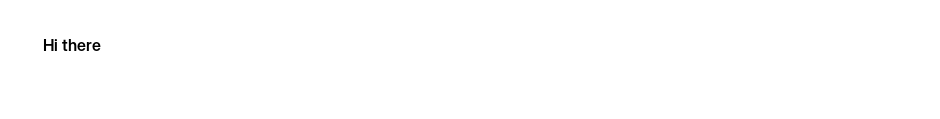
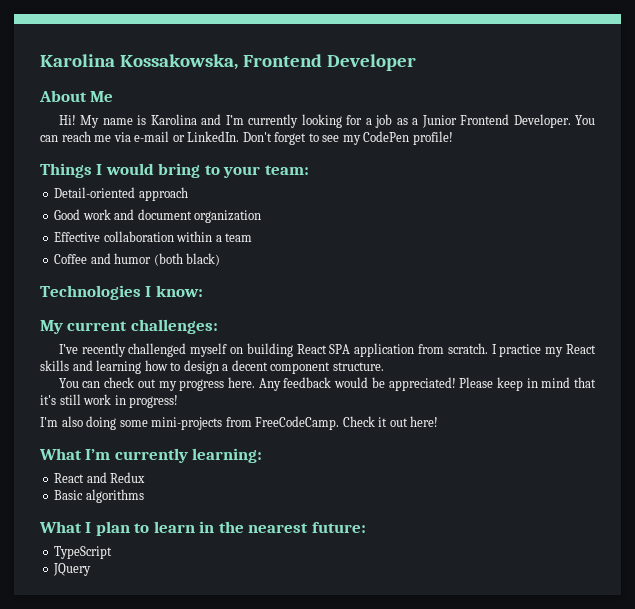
- Hi there
+ Karolina Kossakowska, Frontend Developer
+ About Me
+ Hi! My name is Karolina and I’m currently looking for a job as a Junior Frontend Developer. You can reach me via e-mail or LinkedIn. Don't forget to see my CodePen profile!
+ Things I would bring to your team:
+ Detail-oriented approach
+ Good work and document organization
+ Effective collaboration within a team
+ Coffee and humor (both black)
+ Technologies I know:
+ My current challenges:
+ I’ve recently challenged myself on building React SPA application from scratch. I practice my React skills and learning how to design a decent component structure.
+ You can check out my progress here. Any feedback would be appreciated! Please keep in mind that it's still work in progress!
+ I'm also doing some mini-projects from FreeCodeCamp. Check it out here!
+ What I’m currently learning:
+ React and Redux
+ Basic algorithms
+ What I plan to learn in the nearest future:
+ TypeScript
+ JQuery

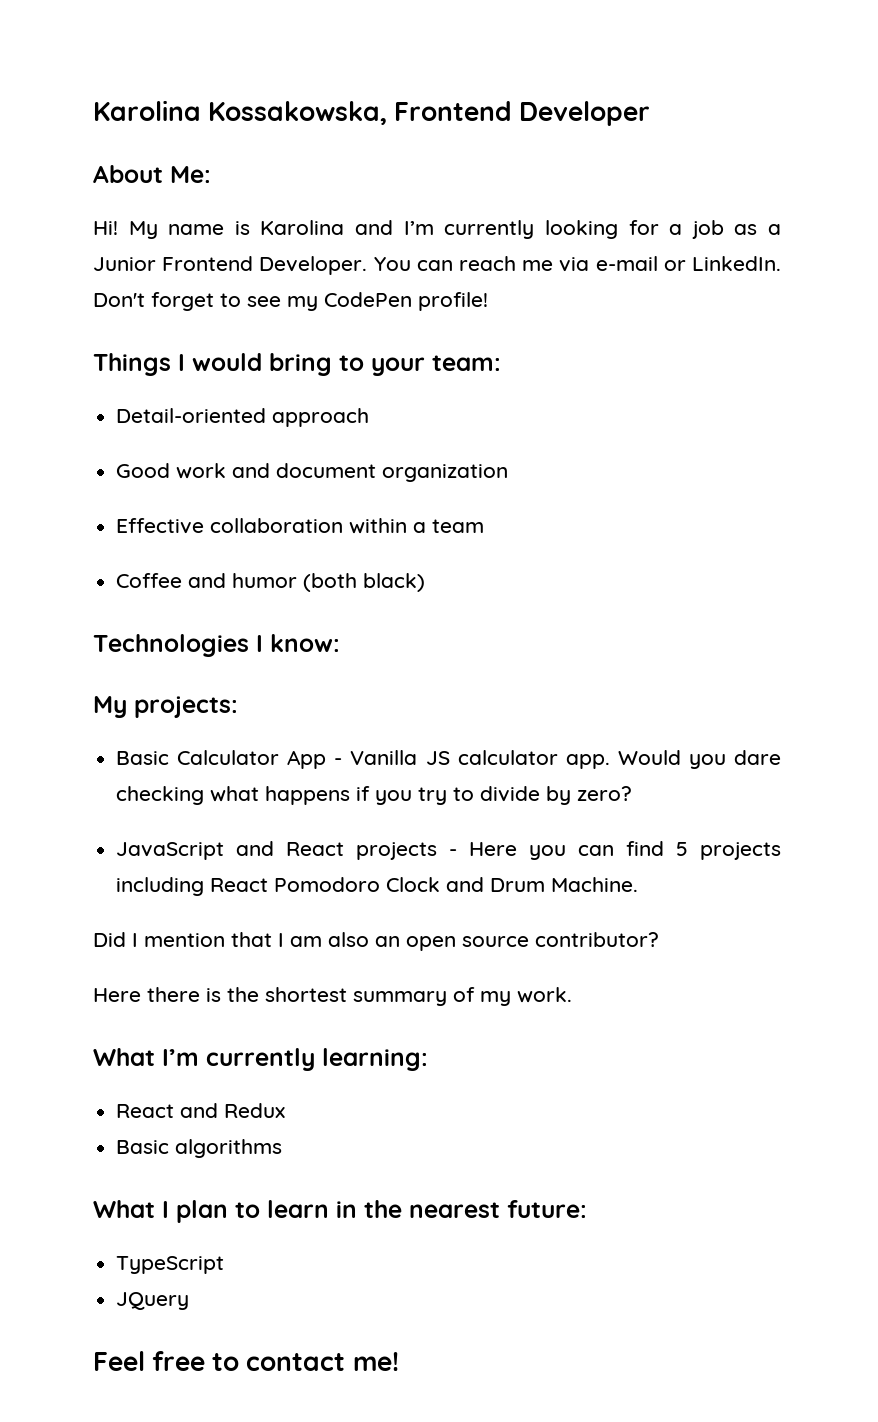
- About Me
+ About Me:
- My current challenges:
- I’ve recently challenged myself on building React SPA application from scratch. I practice my React skills and learning how to design a decent component structure.
- You can check out my progress here. Any feedback would be appreciated! Please keep in mind that it's still work in progress!
- I'm also doing some mini-projects from FreeCodeCamp. Check it out here!
+ My projects:
+ Basic Calculator App - Vanilla JS calculator app. Would you dare checking what happens if you try to divide by zero?
+ JavaScript and React projects - Here you can find 5 projects including React Pomodoro Clock and Drum Machine.
+ Did I mention that I am also an open source contributor?
+ Here there is the shortest summary of my work.
+ Feel free to contact me!

